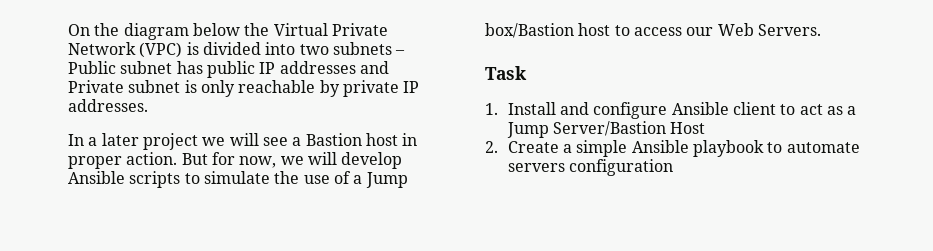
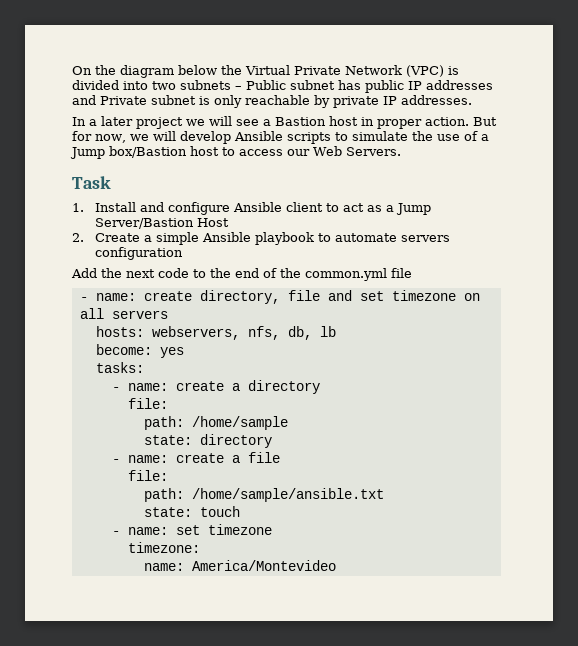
+ Add the next code to the end of the common.yml file
+ - name: create directory, file and set timezone on all servers
+ hosts: webservers, nfs, db, lb
+ become: yes
+ tasks:
+ - name: create a directory
+ file:
+ path: /home/sample
+ state: directory
+ - name: create a file
+ file:
+ path: /home/sample/ansible.txt
+ state: touch
+ - name: set timezone
+ timezone:
+ name: America/Montevideo

